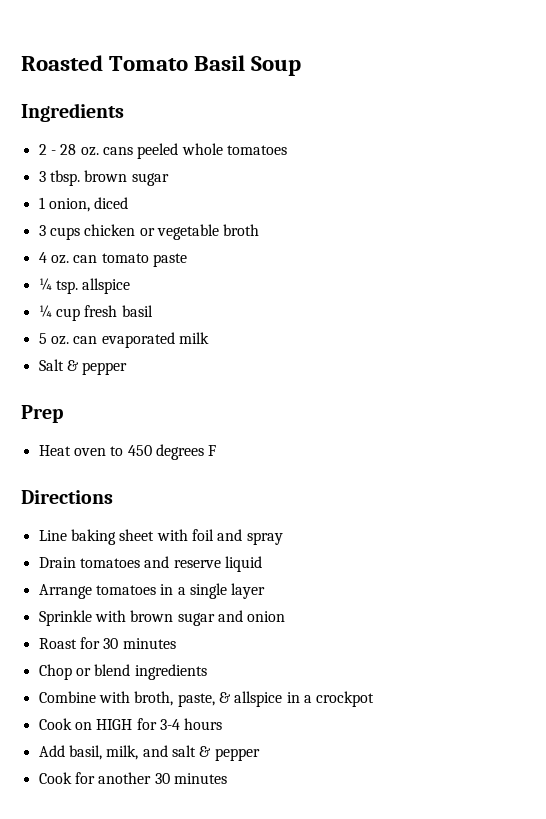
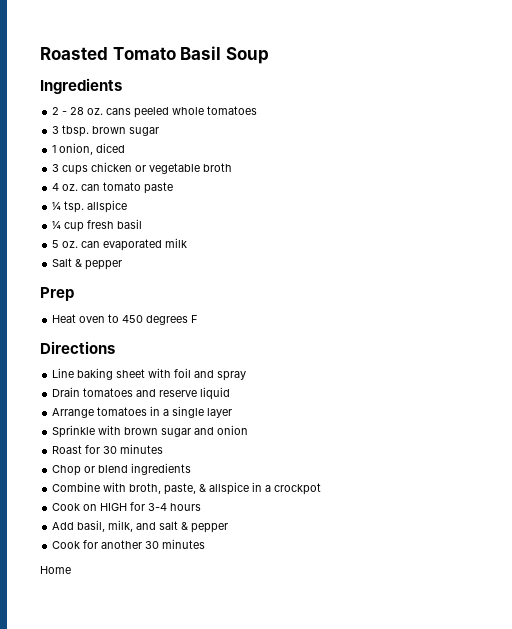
+ Home

